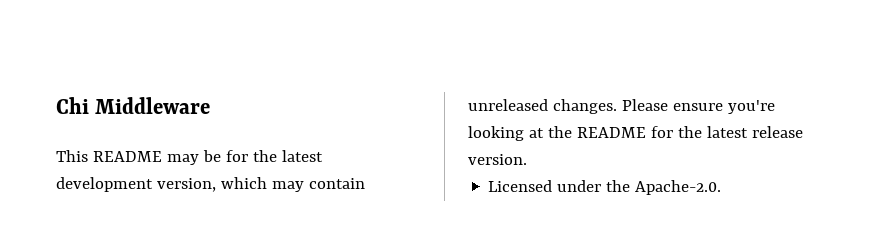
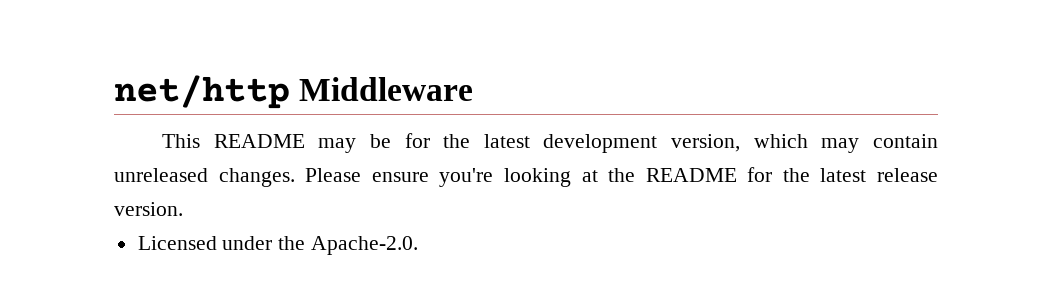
- Chi Middleware
+ net/http Middleware

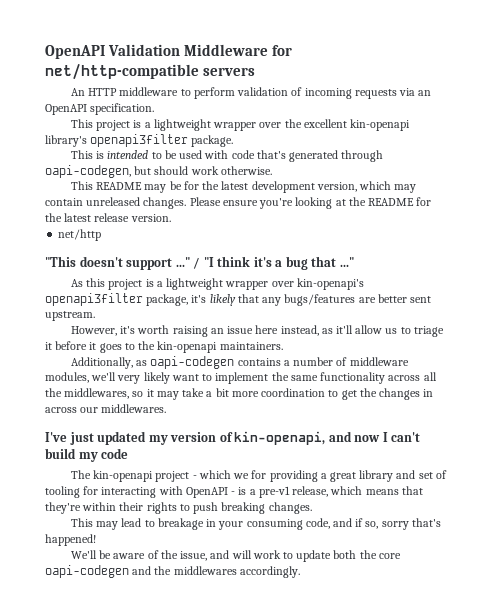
- net/http Middleware
+ OpenAPI Validation Middleware for net/http-compatible servers
+ An HTTP middleware to perform validation of incoming requests via an OpenAPI specification.
+ This project is a lightweight wrapper over the excellent kin-openapi library's openapi3filter package.
+ This is intended to be used with code that's generated through oapi-codegen, but should work otherwise.
- Licensed under the Apache-2.0.
+ net/http
+ "This doesn't support ..." / "I think it's a bug that ..."
+ As this project is a lightweight wrapper over kin-openapi's openapi3filter package, it's likely that any bugs/features are better sent upstream.
+ However, it's worth raising an issue here instead, as it'll allow us to triage it before it goes to the kin-openapi maintainers.
+ Additionally, as oapi-codegen contains a number of middleware modules, we'll very likely want to implement the same functionality across all the middlewares, so it may take a bit more coordination to get the changes in across our middlewares.
+ I've just updated my version of kin-openapi, and now I can't build my code
+ The kin-openapi project - which we for providing a great library and set of tooling for interacting with OpenAPI - is a pre-v1 release, which means that they're within their rights to push breaking changes.
+ This may lead to breakage in your consuming code, and if so, sorry that's happened!
+ We'll be aware of the issue, and will work to update both the core oapi-codegen and the middlewares accordingly.

